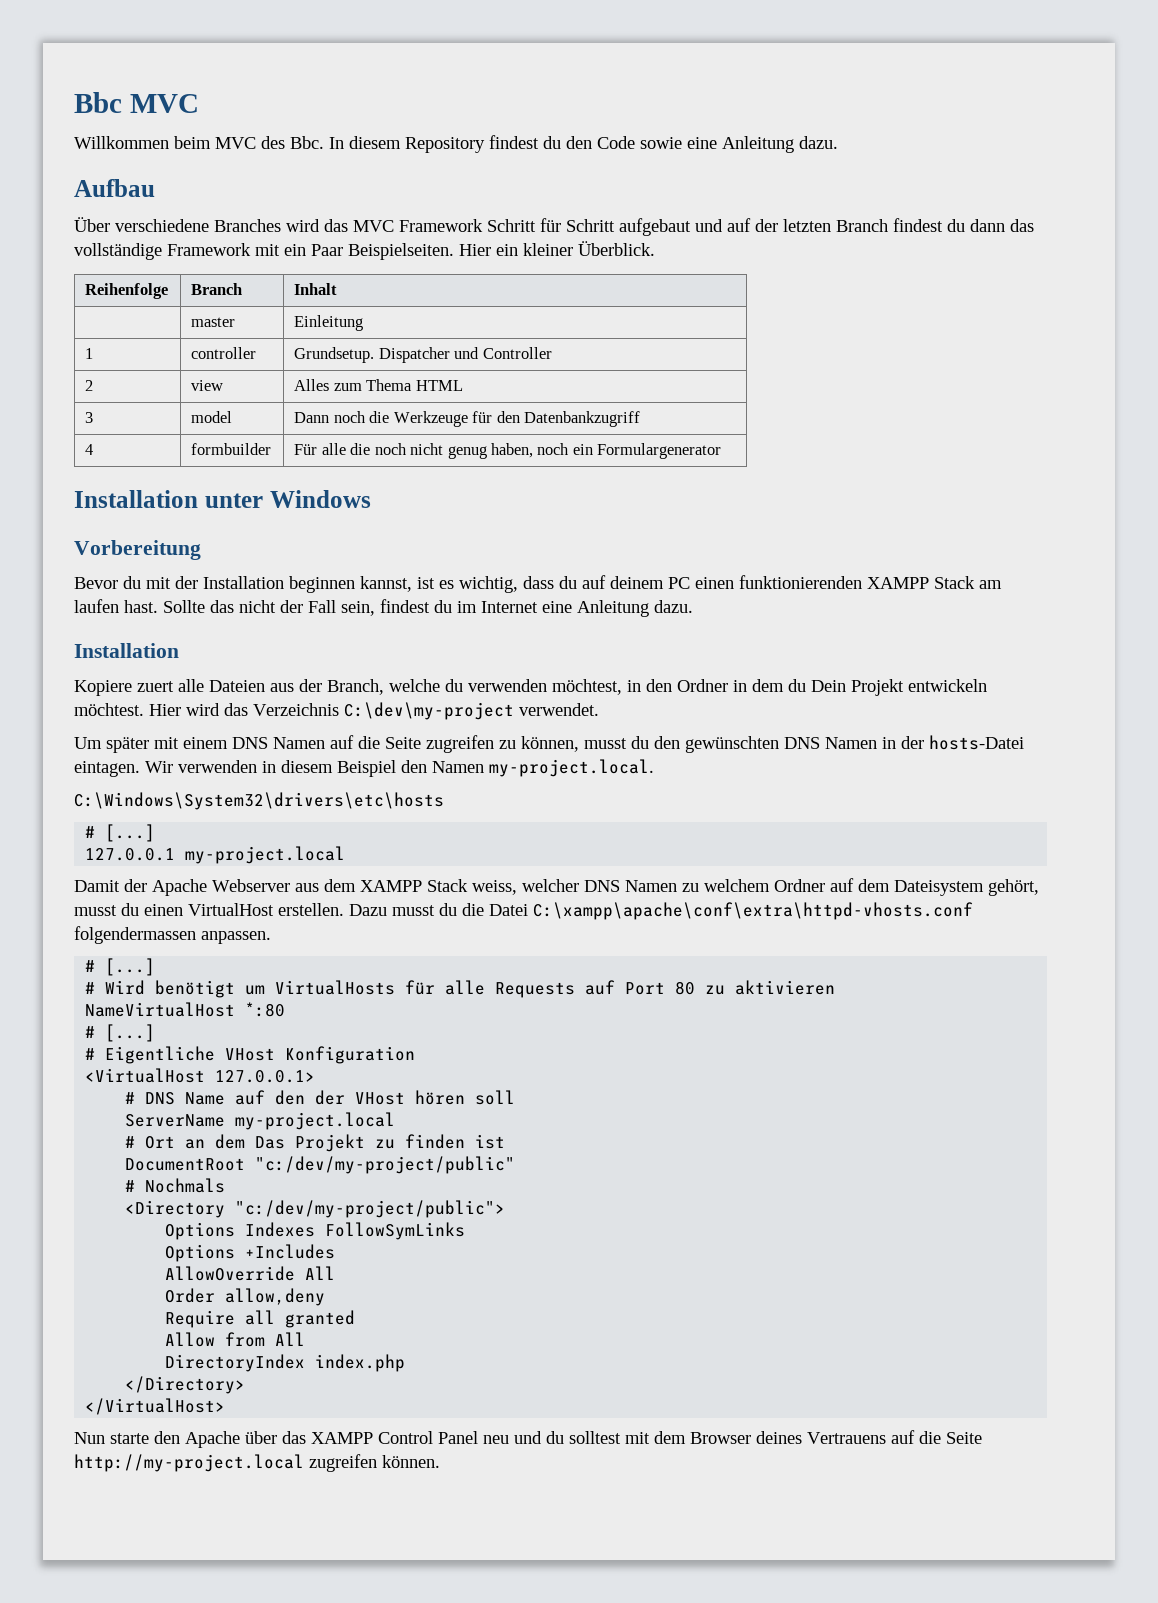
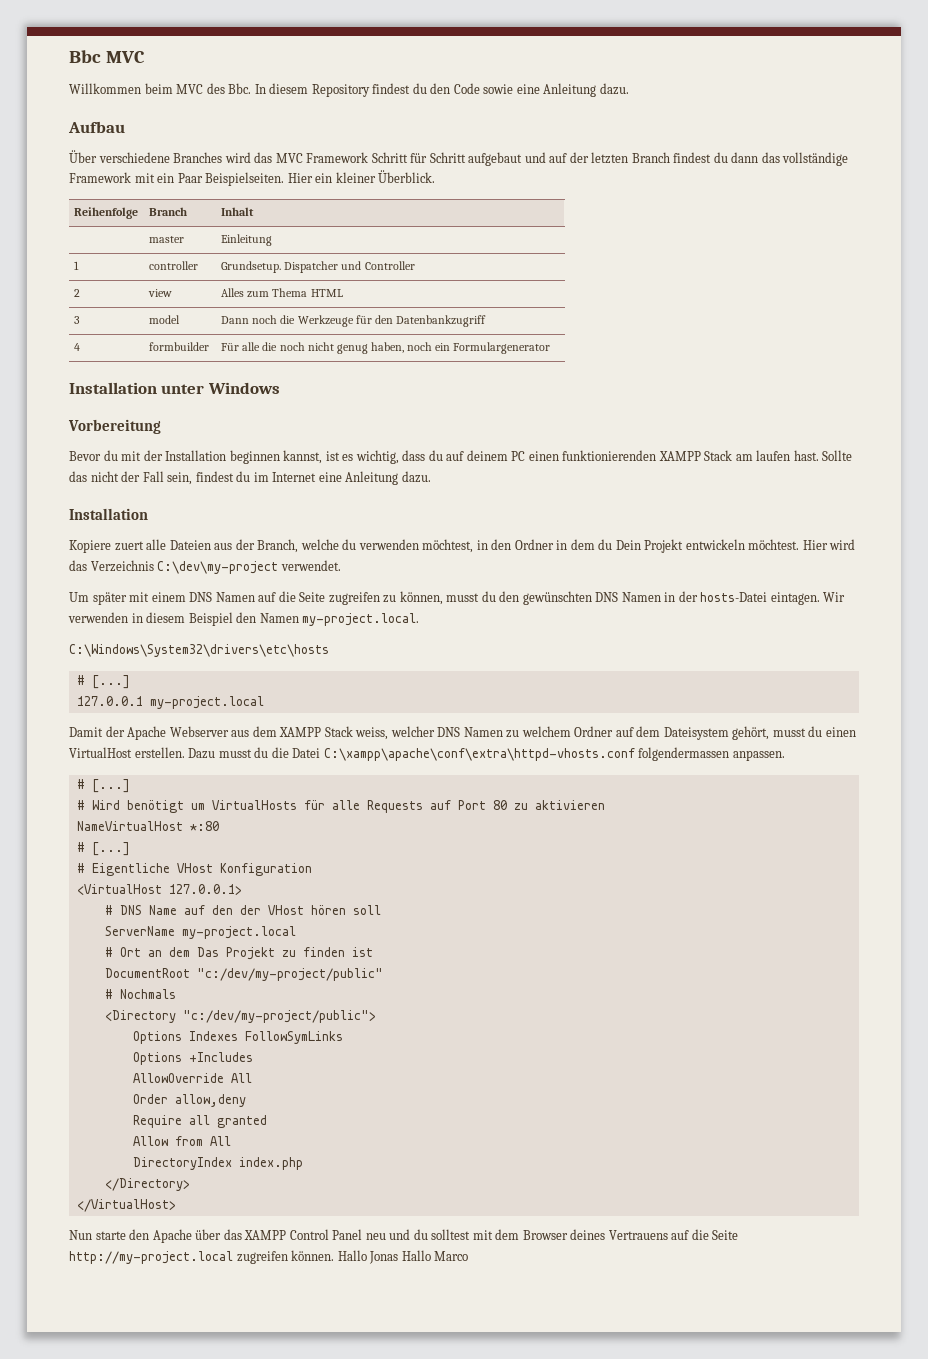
+ Hallo Jonas Hallo Marco

